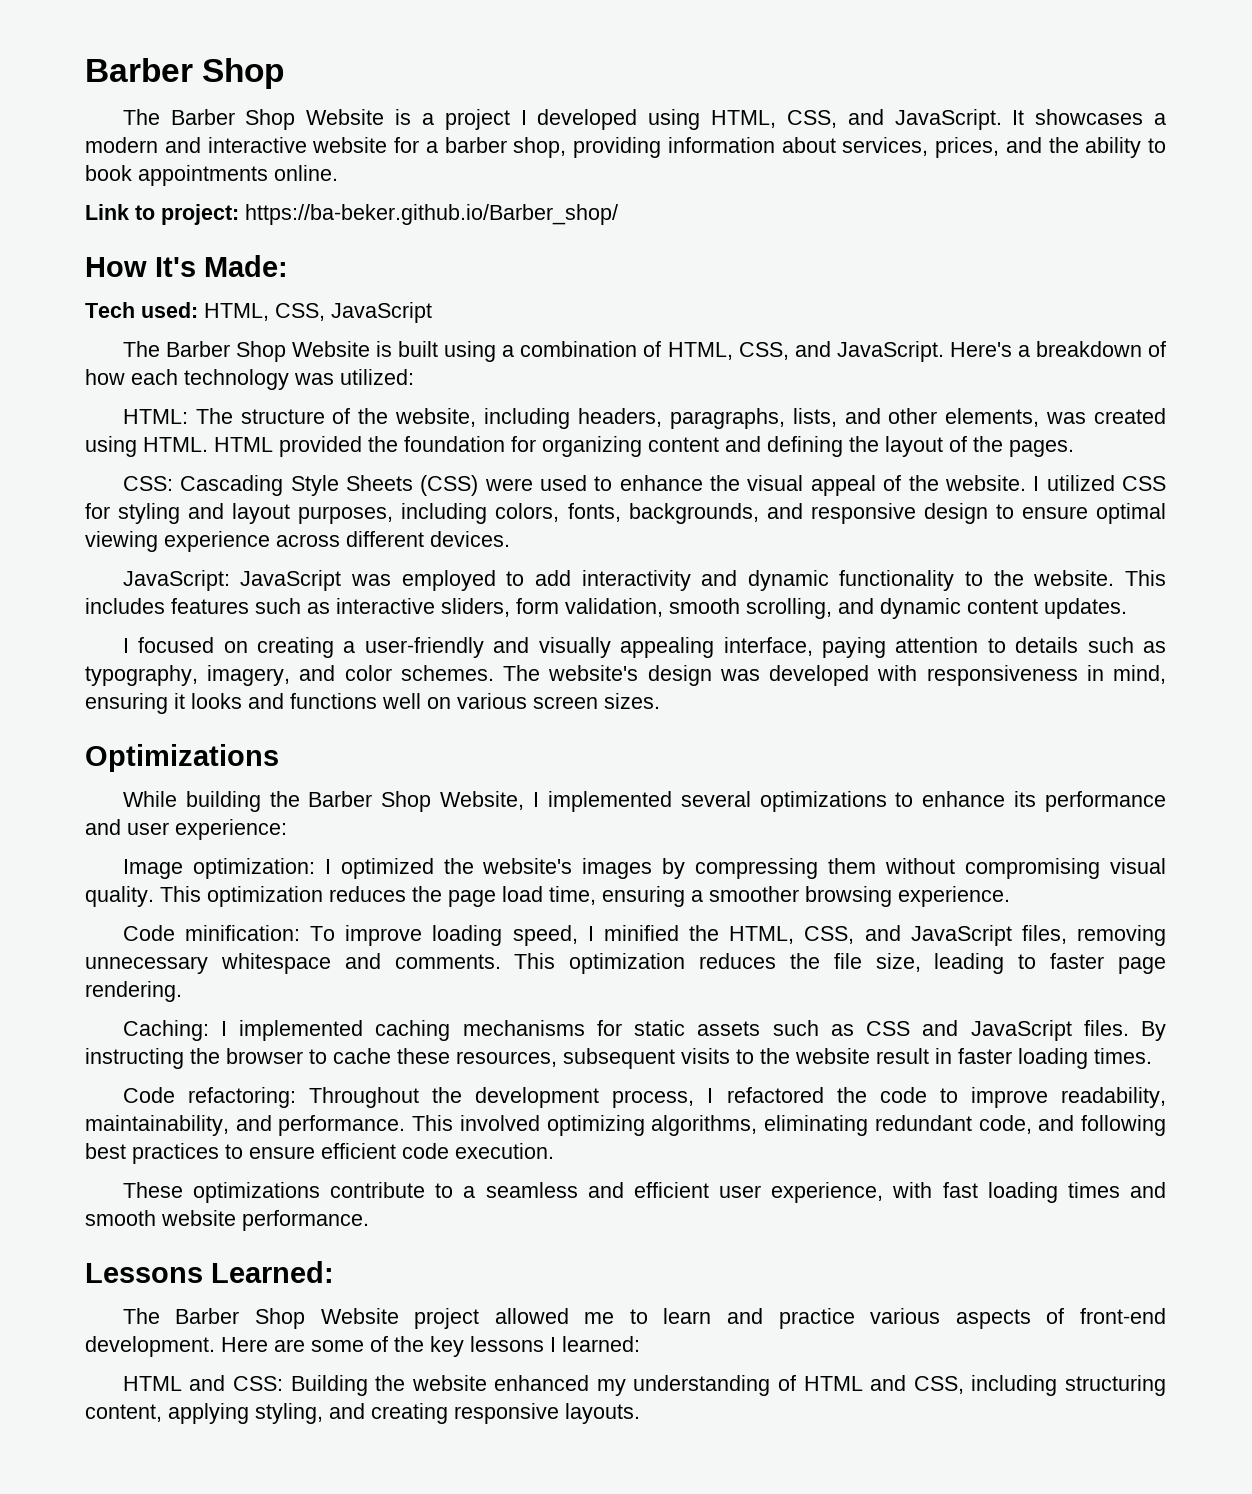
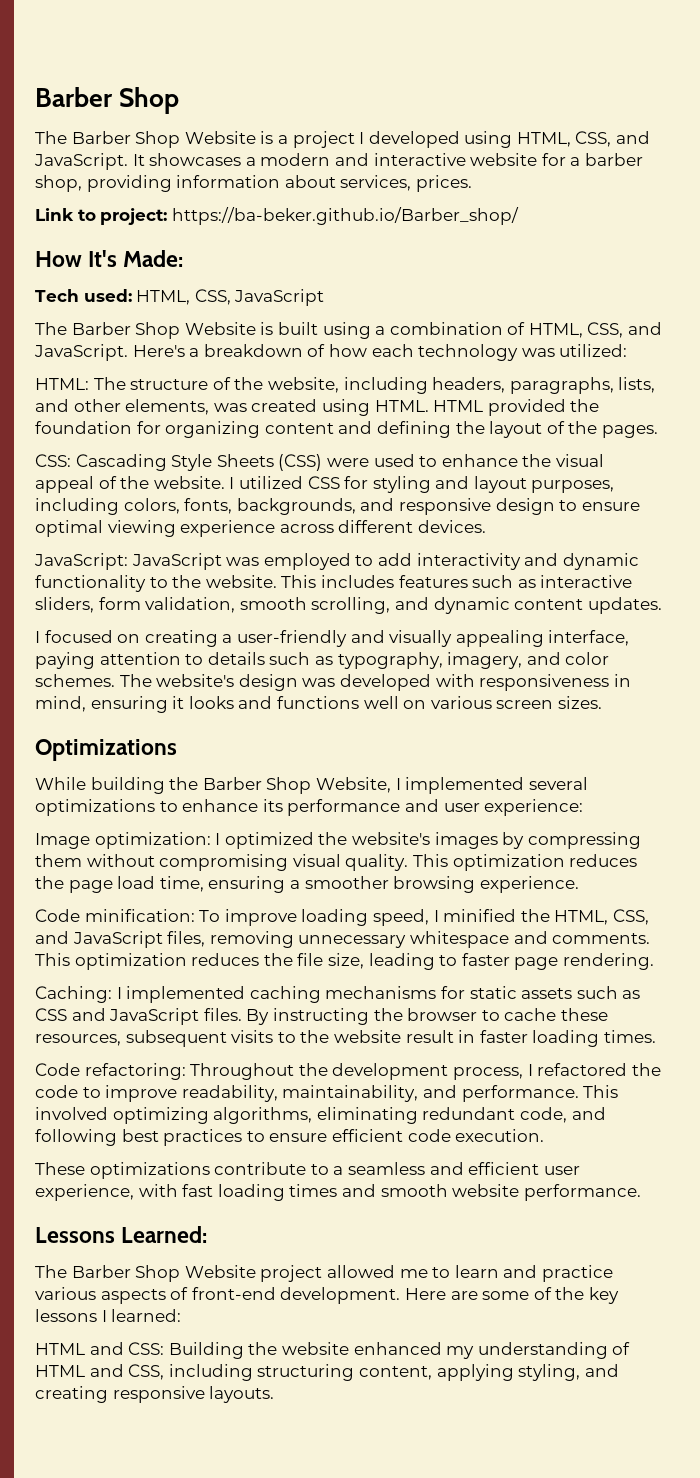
- It showcases a modern and interactive website for a barber shop, providing information about services, prices, and the ability to book appointments online.
+ It showcases a modern and interactive website for a barber shop, providing information about services, prices.

